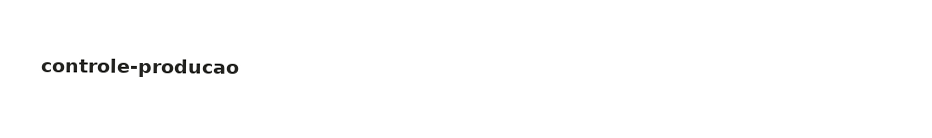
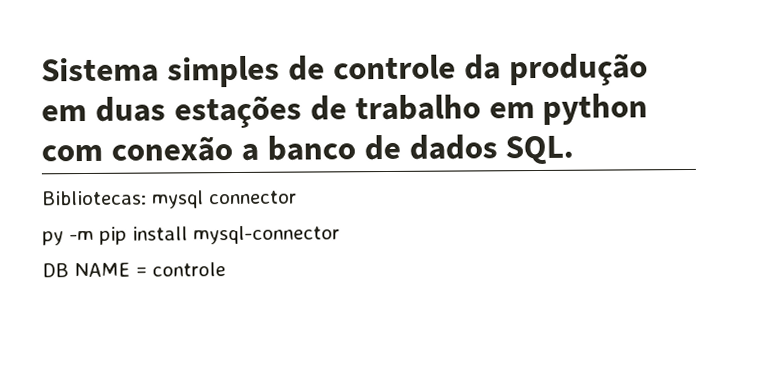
- controle-producao
+ Sistema simples de controle da produção em duas estações de trabalho em python com conexão a banco de dados SQL.
+ Bibliotecas: mysql connector
+ py -m pip install mysql-connector
+ DB NAME = controle

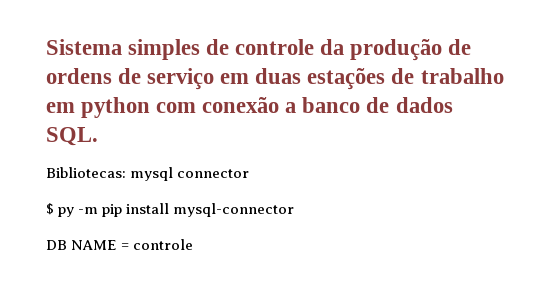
- Sistema simples de controle da produção em duas estações de trabalho em python com conexão a banco de dados SQL.
+ Sistema simples de controle da produção de ordens de serviço em duas estações de trabalho em python com conexão a banco de dados SQL.
- py -m pip install mysql-connector
+ $ py -m pip install mysql-connector

